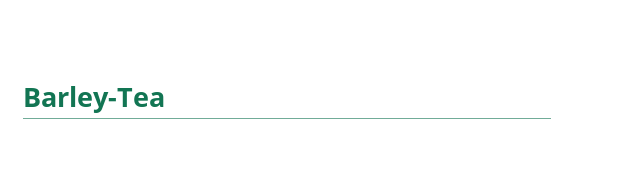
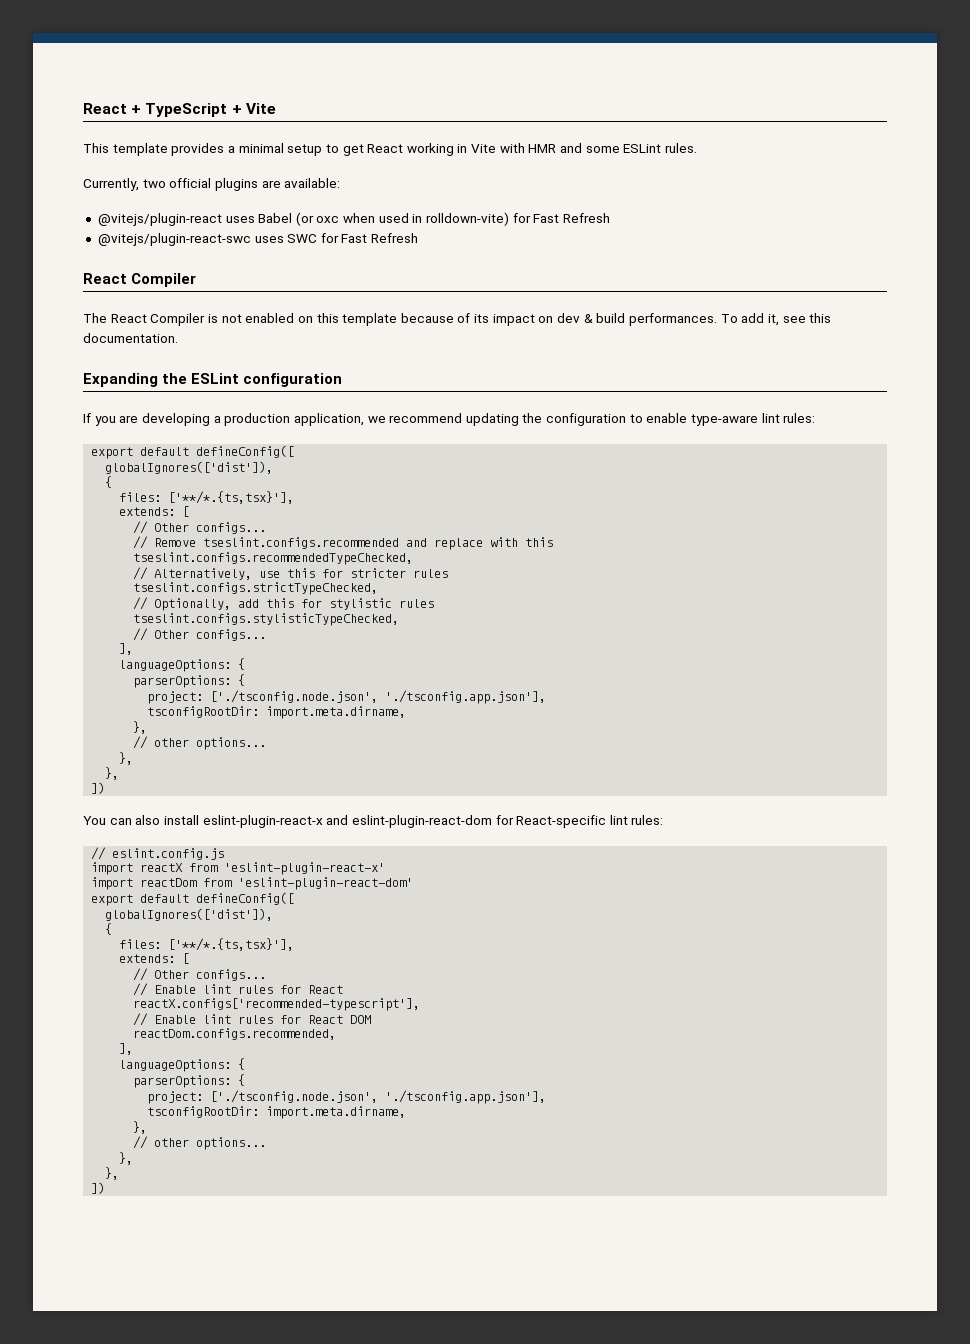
- Barley-Tea
+ React + TypeScript + Vite
+ This template provides a minimal setup to get React working in Vite with HMR and some ESLint rules.
+ Currently, two official plugins are available:
+ @vitejs/plugin-react uses Babel (or oxc when used in rolldown-vite) for Fast Refresh
+ @vitejs/plugin-react-swc uses SWC for Fast Refresh
+ React Compiler
+ The React Compiler is not enabled on this template because of its impact on dev & build performances. To add it, see this documentation.
+ Expanding the ESLint configuration
+ If you are developing a production application, we recommend updating the configuration to enable type-aware lint rules:
+ export default defineConfig([
+ globalIgnores(['dist']),
+ {
+ files: ['**/*.{ts,tsx}'],
+ extends: [
+ // Other configs...
+ // Remove tseslint.configs.recommended and replace with this
+ tseslint.configs.recommendedTypeChecked,
+ // Alternatively, use this for stricter rules
+ tseslint.configs.strictTypeChecked,
+ // Optionally, add this for stylistic rules
+ tseslint.configs.stylisticTypeChecked,
+ // Other configs...
+ ],
+ languageOptions: {
+ parserOptions: {
+ project: ['./tsconfig.node.json', './tsconfig.app.json'],
+ tsconfigRootDir: import.meta.dirname,
+ },
+ // other options...
+ },
+ },
+ ])
+ You can also install eslint-plugin-react-x and eslint-plugin-react-dom for React-specific lint rules:
+ // eslint.config.js
+ import reactX from 'eslint-plugin-react-x'
+ import reactDom from 'eslint-plugin-react-dom'
+ export default defineConfig([
+ globalIgnores(['dist']),
+ {
+ files: ['**/*.{ts,tsx}'],
+ extends: [
+ // Other configs...
+ // Enable lint rules for React
+ reactX.configs['recommended-typescript'],
+ // Enable lint rules for React DOM
+ reactDom.configs.recommended,
+ ],
+ languageOptions: {
+ parserOptions: {
+ project: ['./tsconfig.node.json', './tsconfig.app.json'],
+ tsconfigRootDir: import.meta.dirname,
+ },
+ // other options...
+ },
+ },
+ ])

